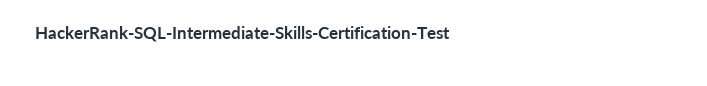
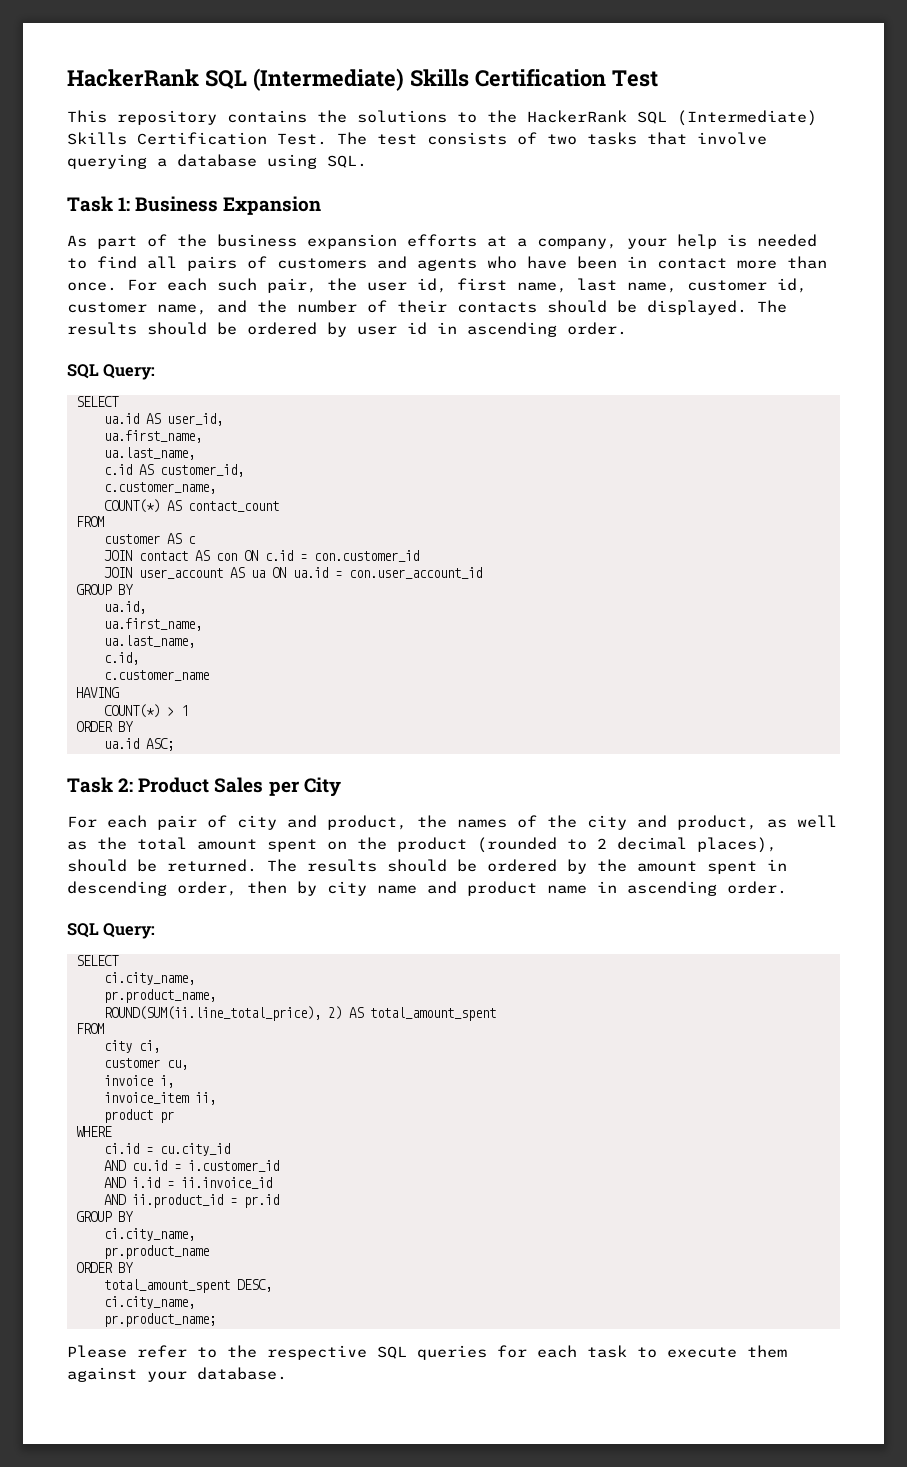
- HackerRank-SQL-Intermediate-Skills-Certification-Test
+ HackerRank SQL (Intermediate) Skills Certification Test
+ This repository contains the solutions to the HackerRank SQL (Intermediate) Skills Certification Test. The test consists of two tasks that involve querying a database using SQL.
+ Task 1: Business Expansion
+ As part of the business expansion efforts at a company, your help is needed to find all pairs of customers and agents who have been in contact more than once. For each such pair, the user id, first name, last name, customer id, customer name, and the number of their contacts should be displayed. The results should be ordered by user id in ascending order.
+ SQL Query:
+ SELECT
+ ua.id AS user_id,
+ ua.first_name,
+ ua.last_name,
+ c.id AS customer_id,
+ c.customer_name,
+ COUNT(*) AS contact_count
+ FROM
+ customer AS c
+ JOIN contact AS con ON c.id = con.customer_id
+ JOIN user_account AS ua ON ua.id = con.user_account_id
+ GROUP BY
+ ua.id,
+ ua.first_name,
+ ua.last_name,
+ c.id,
+ c.customer_name
+ HAVING
+ COUNT(*) > 1
+ ORDER BY
+ ua.id ASC;
+ Task 2: Product Sales per City
+ For each pair of city and product, the names of the city and product, as well as the total amount spent on the product (rounded to 2 decimal places), should be returned. The results should be ordered by the amount spent in descending order, then by city name and product name in ascending order.
+ SQL Query:
+ SELECT
+ ci.city_name,
+ pr.product_name,
+ ROUND(SUM(ii.line_total_price), 2) AS total_amount_spent
+ FROM
+ city ci,
+ customer cu,
+ invoice i,
+ invoice_item ii,
+ product pr
+ WHERE
+ ci.id = cu.city_id
+ AND cu.id = i.customer_id
+ AND i.id = ii.invoice_id
+ AND ii.product_id = pr.id
+ GROUP BY
+ ci.city_name,
+ pr.product_name
+ ORDER BY
+ total_amount_spent DESC,
+ ci.city_name,
+ pr.product_name;
+ Please refer to the respective SQL queries for each task to execute them against your database.

